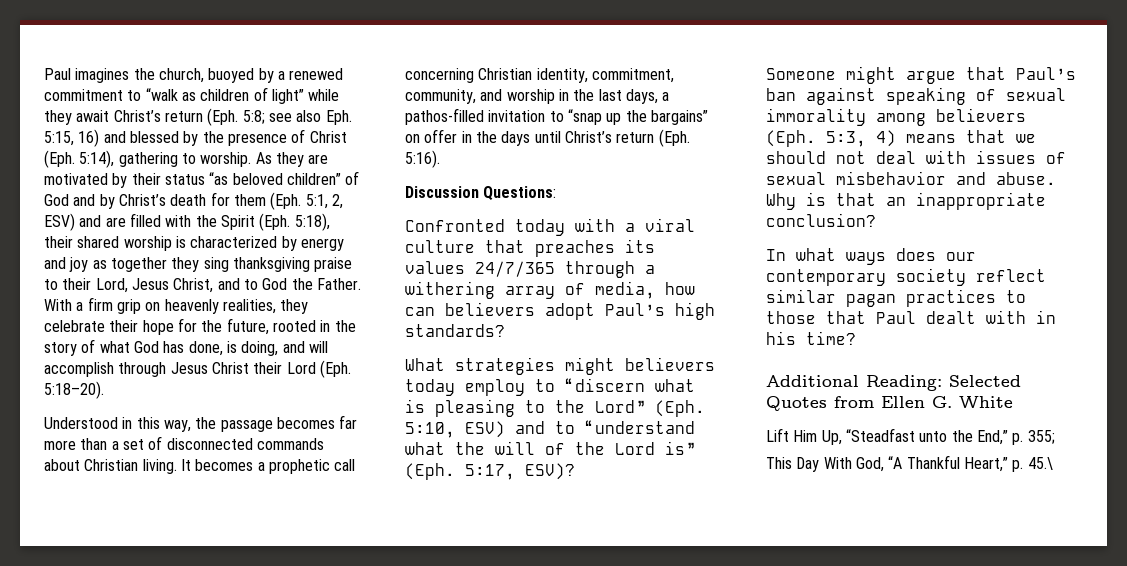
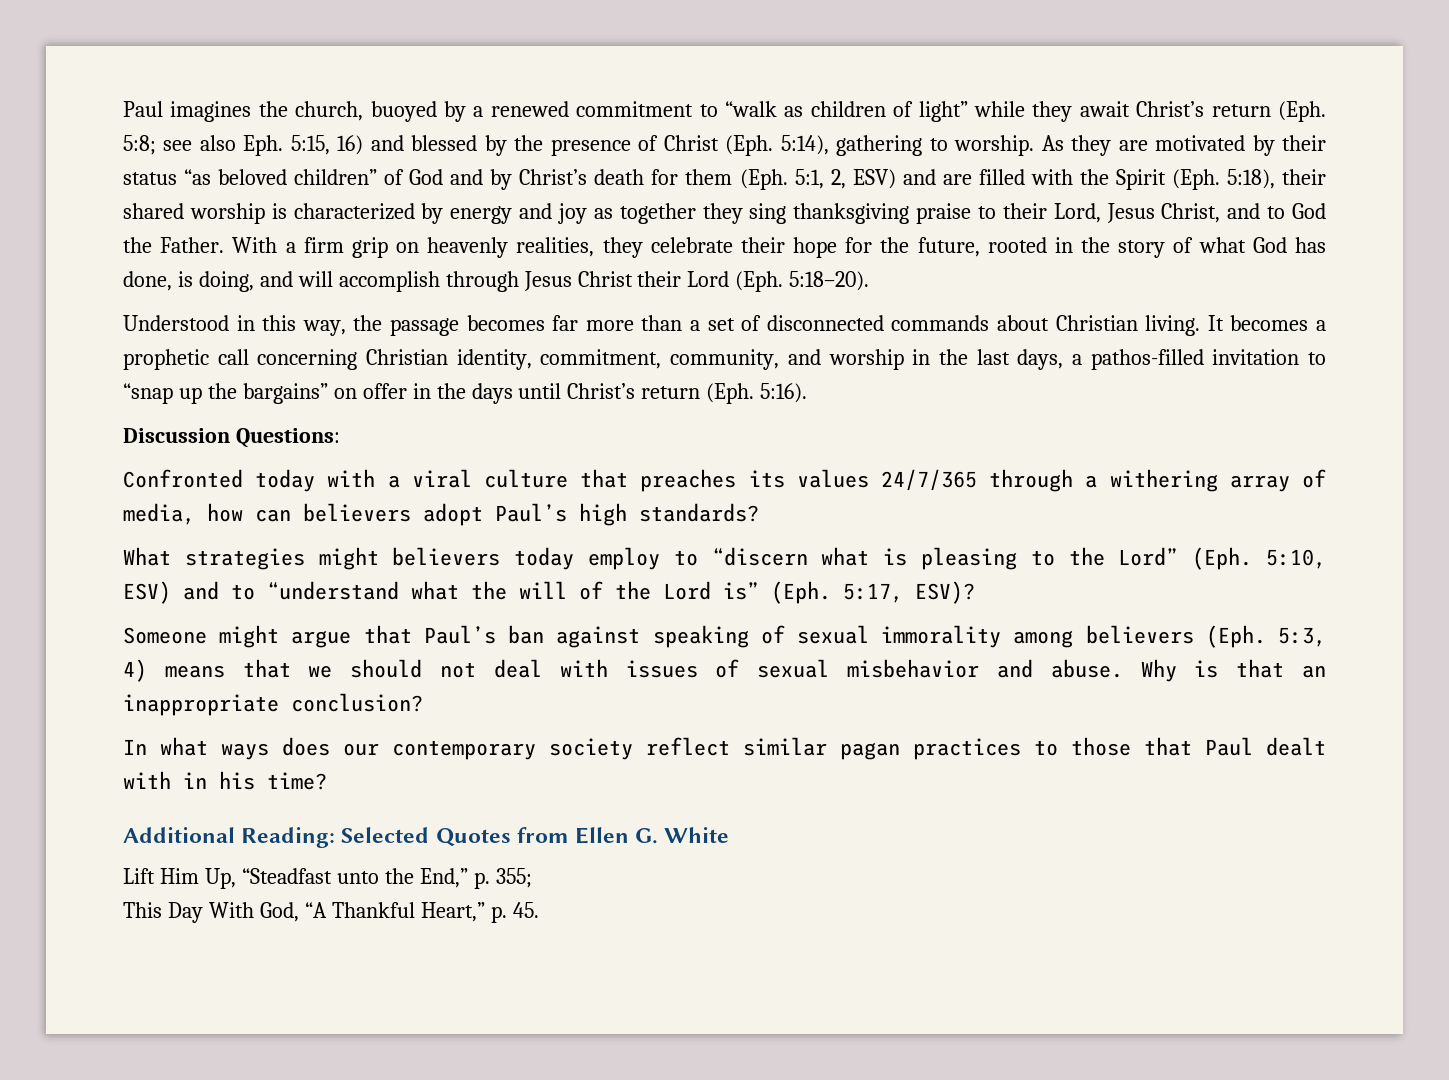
- This Day With God, “A Thankful Heart,” p. 45.\
+ This Day With God, “A Thankful Heart,” p. 45.

